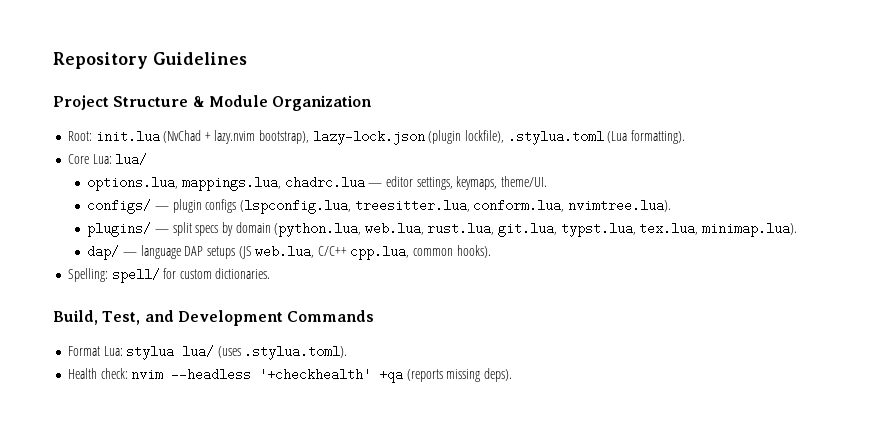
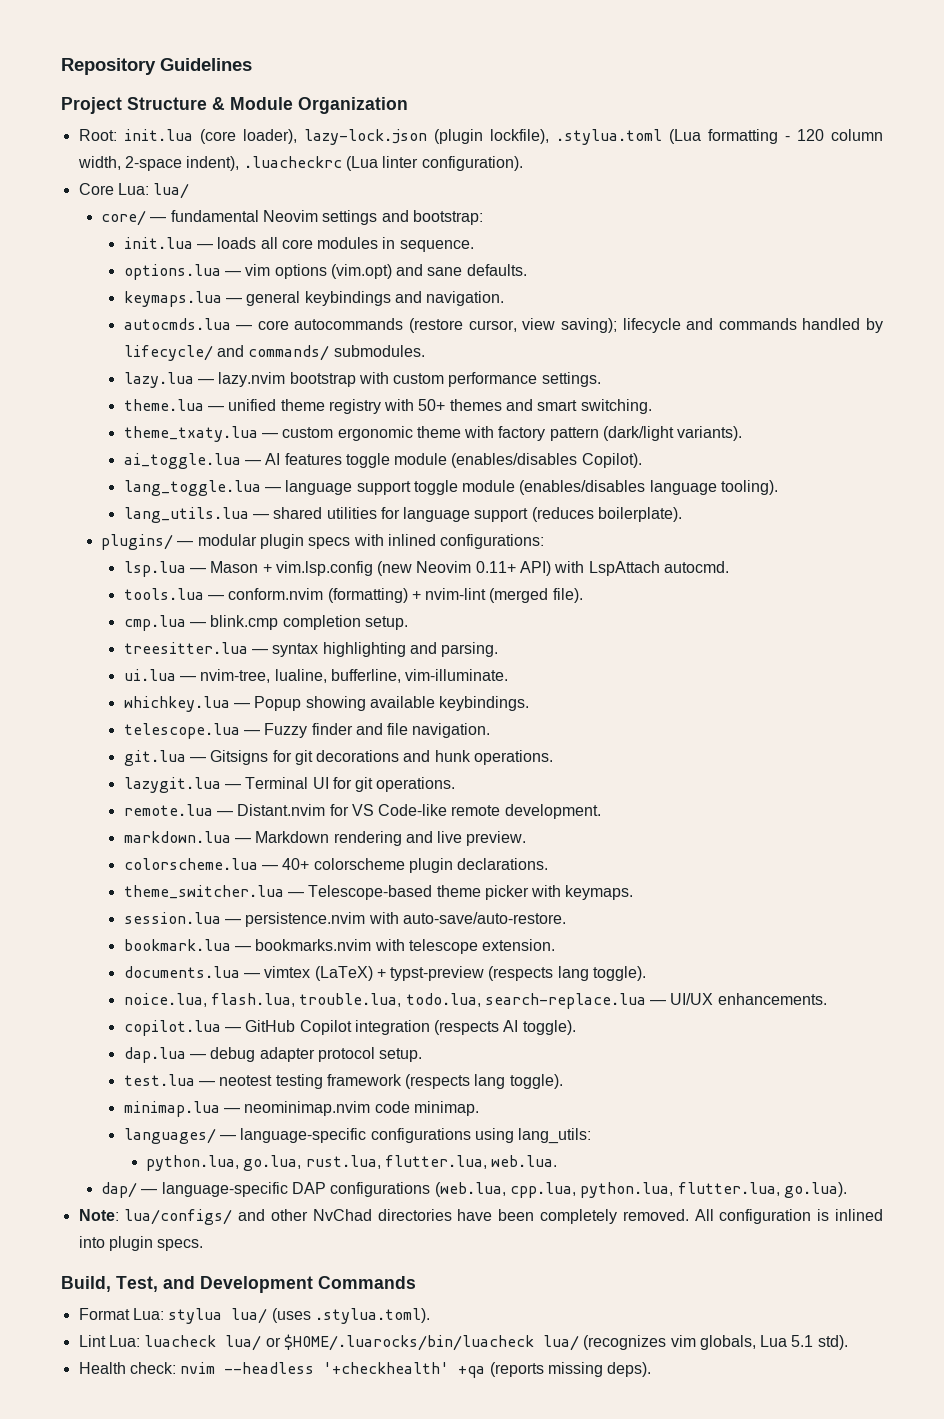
- Root: init.lua (NvChad + lazy.nvim bootstrap), lazy-lock.json (plugin lockfile), .stylua.toml (Lua formatting).
+ Root: init.lua (core loader), lazy-lock.json (plugin lockfile), .stylua.toml (Lua formatting - 120 column width, 2-space indent), .luacheckrc (Lua linter configuration).
  Core Lua: lua/
- options.lua, mappings.lua, chadrc.lua — editor settings, keymaps, theme/UI.
- configs/ — plugin configs (lspconfig.lua, treesitter.lua, conform.lua, nvimtree.lua).
- plugins/ — split specs by domain (python.lua, web.lua, rust.lua, git.lua, typst.lua, tex.lua, minimap.lua).
- dap/ — language DAP setups (JS web.lua, C/C++ cpp.lua, common hooks).
- Spelling: spell/ for custom dictionaries.
+ core/ — fundamental Neovim settings and bootstrap:
+ init.lua — loads all core modules in sequence.
+ options.lua — vim options (vim.opt) and sane defaults.
+ keymaps.lua — general keybindings and navigation.
+ autocmds.lua — core autocommands (restore cursor, view saving); lifecycle and commands handled by lifecycle/ and commands/ submodules.
+ lazy.lua — lazy.nvim bootstrap with custom performance settings.
+ theme.lua — unified theme registry with 50+ themes and smart switching.
+ theme_txaty.lua — custom ergonomic theme with factory pattern (dark/light variants).
+ ai_toggle.lua — AI features toggle module (enables/disables Copilot).
+ lang_toggle.lua — language support toggle module (enables/disables language tooling).
+ lang_utils.lua — shared utilities for language support (reduces boilerplate).
+ plugins/ — modular plugin specs with inlined configurations:
+ lsp.lua — Mason + vim.lsp.config (new Neovim 0.11+ API) with LspAttach autocmd.
+ tools.lua — conform.nvim (formatting) + nvim-lint (merged file).
+ cmp.lua — blink.cmp completion setup.
+ treesitter.lua — syntax highlighting and parsing.
+ ui.lua — nvim-tree, lualine, bufferline, vim-illuminate.
+ whichkey.lua — Popup showing available keybindings.
+ telescope.lua — Fuzzy finder and file navigation.
+ git.lua — Gitsigns for git decorations and hunk operations.
+ lazygit.lua — Terminal UI for git operations.
+ remote.lua — Distant.nvim for VS Code-like remote development.
+ markdown.lua — Markdown rendering and live preview.
+ colorscheme.lua — 40+ colorscheme plugin declarations.
+ theme_switcher.lua — Telescope-based theme picker with keymaps.
+ session.lua — persistence.nvim with auto-save/auto-restore.
+ bookmark.lua — bookmarks.nvim with telescope extension.
+ documents.lua — vimtex (LaTeX) + typst-preview (respects lang toggle).
+ noice.lua, flash.lua, trouble.lua, todo.lua, search-replace.lua — UI/UX enhancements.
+ copilot.lua — GitHub Copilot integration (respects AI toggle).
+ dap.lua — debug adapter protocol setup.
+ test.lua — neotest testing framework (respects lang toggle).
+ minimap.lua — neominimap.nvim code minimap.
+ languages/ — language-specific configurations using lang_utils:
+ python.lua, go.lua, rust.lua, flutter.lua, web.lua.
+ dap/ — language-specific DAP configurations (web.lua, cpp.lua, python.lua, flutter.lua, go.lua).
+ Note: lua/configs/ and other NvChad directories have been completely removed. All configuration is inlined into plugin specs.
+ Lint Lua: luacheck lua/ or $HOME/.luarocks/bin/luacheck lua/ (recognizes vim globals, Lua 5.1 std).

